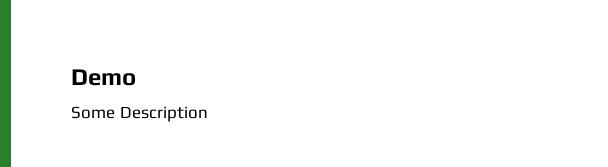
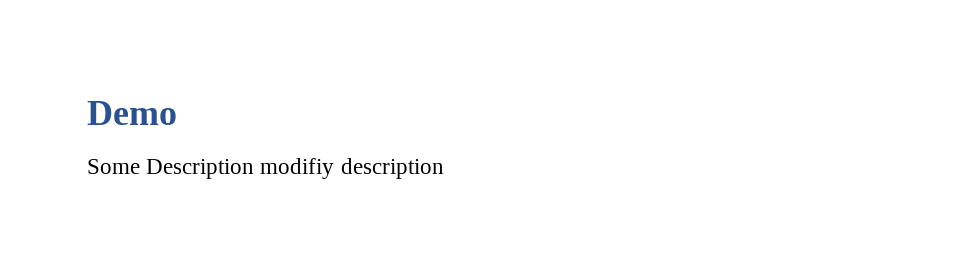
- Some Description
+ Some Description modifiy description

